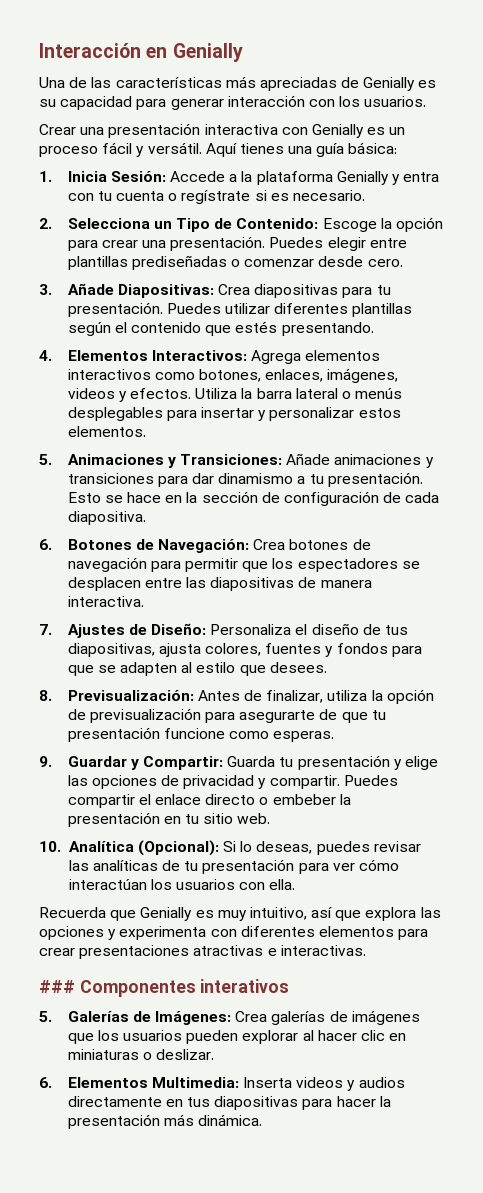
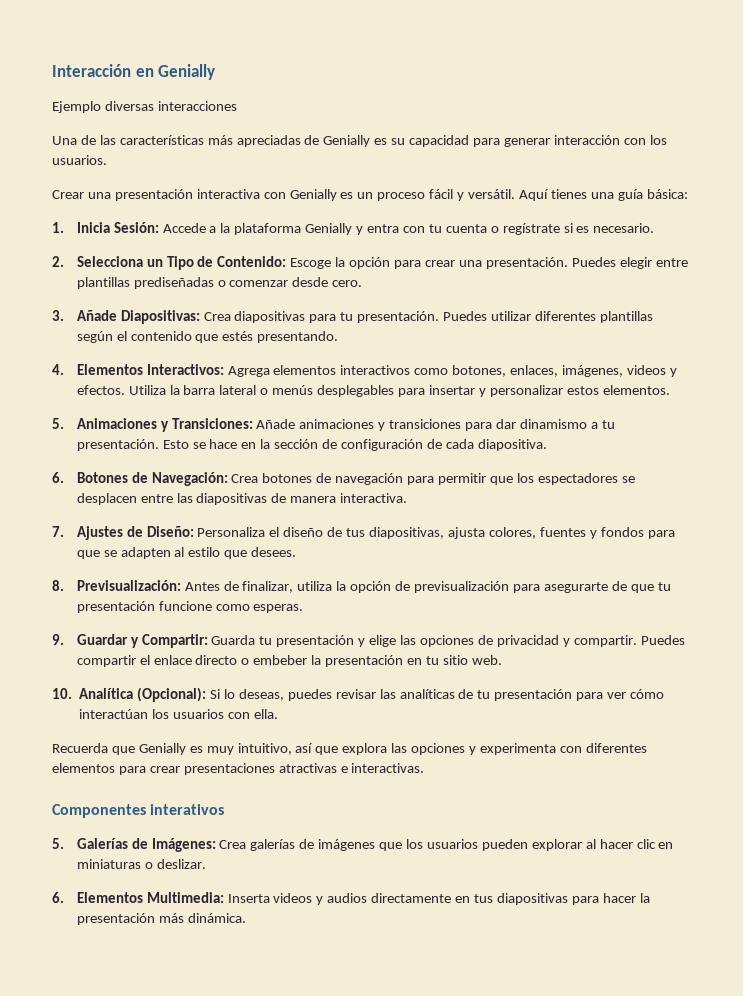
+ Ejemplo diversas interacciones
- ### Componentes interativos
+ Componentes interativos

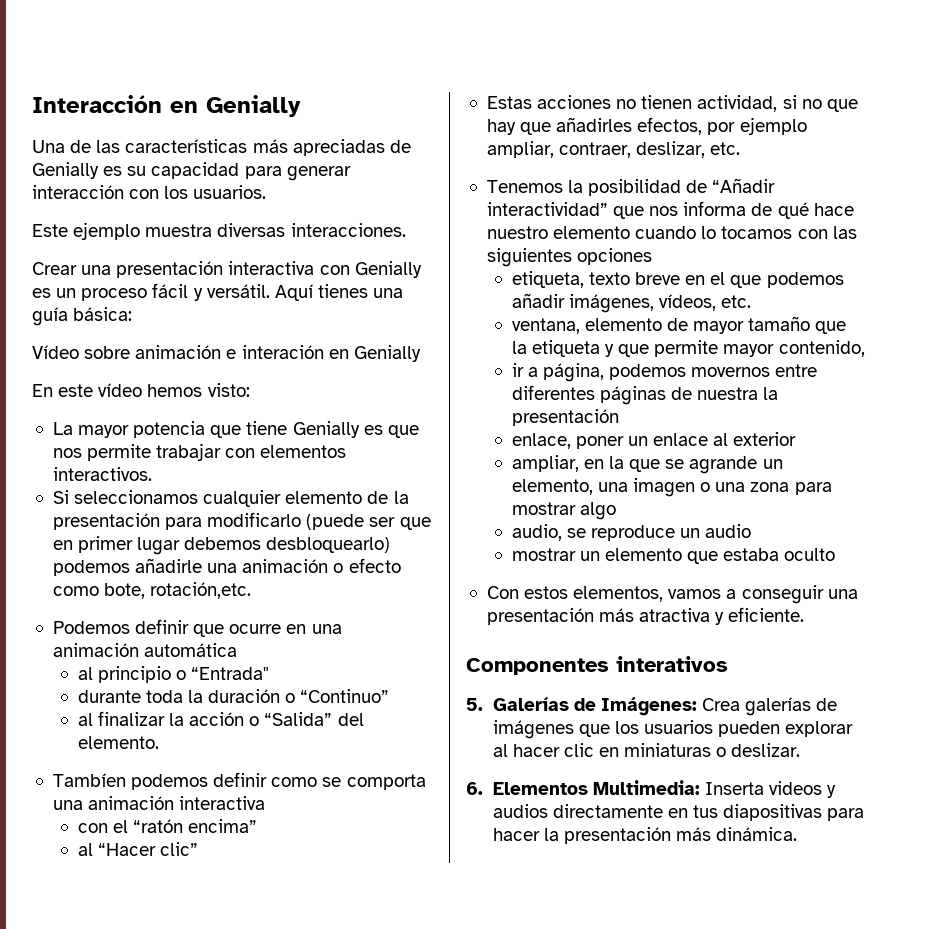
- Ejemplo diversas interacciones
+ Este ejemplo muestra diversas interacciones.
- 1. Inicia Sesión: Accede a la plataforma Genially y entra con tu cuenta o regístrate si es necesario.
- 2. Selecciona un Tipo de Contenido: Escoge la opción para crear una presentación. Puedes elegir entre plantillas prediseñadas o comenzar desde cero.
- 3. Añade Diapositivas: Crea diapositivas para tu presentación. Puedes utilizar diferentes plantillas según el contenido que estés presentando.
- 4. Elementos Interactivos: Agrega elementos interactivos como botones, enlaces, imágenes, videos y efectos. Utiliza la barra lateral o menús desplegables para insertar y personalizar estos elementos.
- 5. Animaciones y Transiciones: Añade animaciones y transiciones para dar dinamismo a tu presentación. Esto se hace en la sección de configuración de cada diapositiva.
- 6. Botones de Navegación: Crea botones de navegación para permitir que los espectadores se desplacen entre las diapositivas de manera interactiva.
- 7. Ajustes de Diseño: Personaliza el diseño de tus diapositivas, ajusta colores, fuentes y fondos para que se adapten al estilo que desees.
- 8. Previsualización: Antes de finalizar, utiliza la opción de previsualización para asegurarte de que tu presentación funcione como esperas.
- 9. Guardar y Compartir: Guarda tu presentación y elige las opciones de privacidad y compartir. Puedes compartir el enlace directo o embeber la presentación en tu sitio web.
- 10. Analítica (Opcional): Si lo deseas, puedes revisar las analíticas de tu presentación para ver cómo interactúan los usuarios con ella.
- Recuerda que Genially es muy intuitivo, así que explora las opciones y experimenta con diferentes elementos para crear presentaciones atractivas e interactivas.
+ Vídeo sobre animación e interación en Genially
+ En este vídeo hemos visto:
+ La mayor potencia que tiene Genially es que nos permite trabajar con elementos interactivos.
+ Si seleccionamos cualquier elemento de la presentación para modificarlo (puede ser que en primer lugar debemos desbloquearlo) podemos añadirle una animación o efecto como bote, rotación,etc.
+ Podemos definir que ocurre en una animación automática
+ al principio o “Entrada"
+ durante toda la duración o “Continuo”
+ al finalizar la acción o “Salida” del elemento.
+ Tambíen podemos definir como se comporta una animación interactiva
+ con el “ratón encima”
+ al “Hacer clic”
+ Estas acciones no tienen actividad, si no que hay que añadirles efectos, por ejemplo ampliar, contraer, deslizar, etc.
+ Tenemos la posibilidad de “Añadir interactividad” que nos informa de qué hace nuestro elemento cuando lo tocamos con las siguientes opciones
+ etiqueta, texto breve en el que podemos añadir imágenes, vídeos, etc.
+ ventana, elemento de mayor tamaño que la etiqueta y que permite mayor contenido,
+ ir a página, podemos movernos entre diferentes páginas de nuestra la presentación
+ enlace, poner un enlace al exterior
+ ampliar, en la que se agrande un elemento, una imagen o una zona para mostrar algo
+ audio, se reproduce un audio
+ mostrar un elemento que estaba oculto
+ Con estos elementos, vamos a conseguir una presentación más atractiva y eficiente.

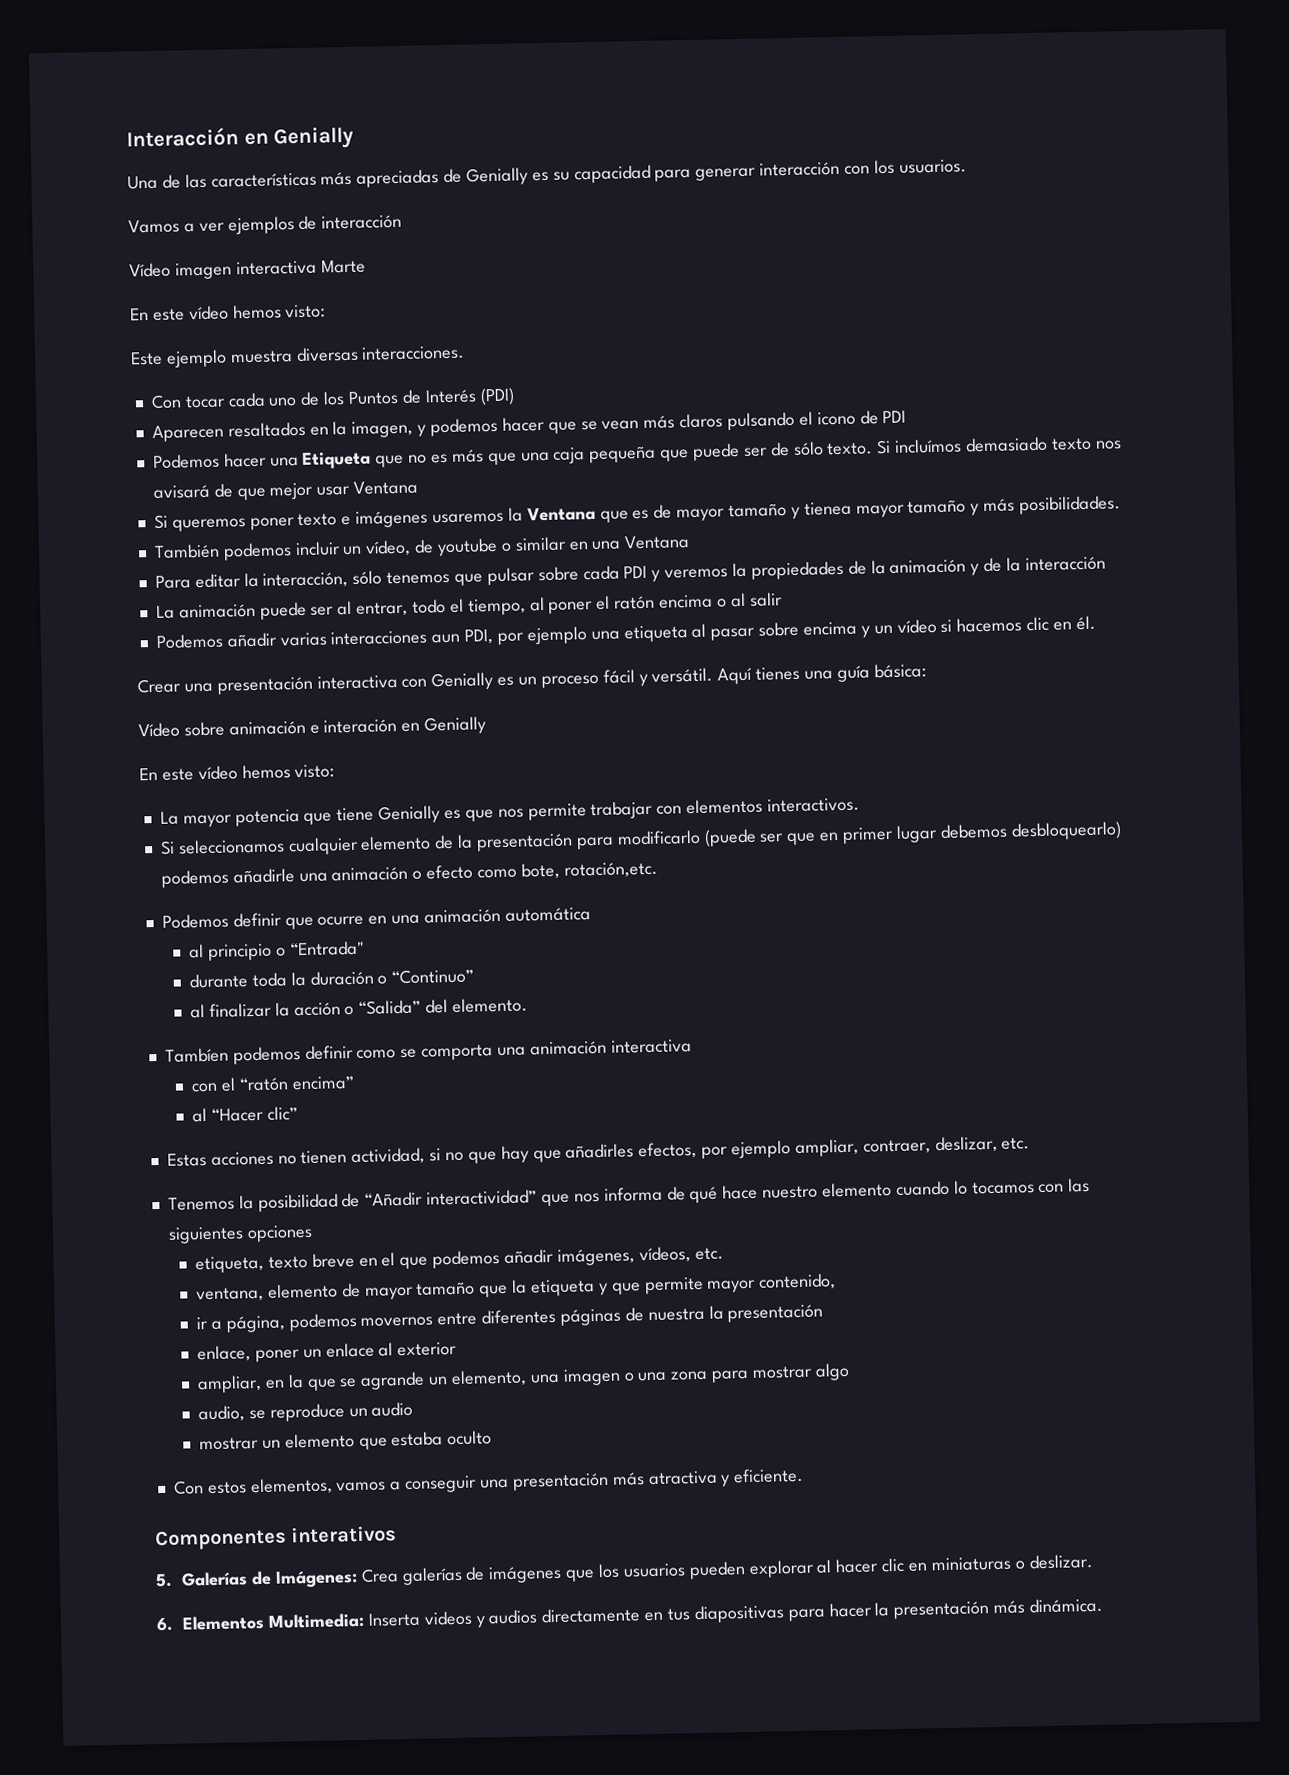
+ Vamos a ver ejemplos de interacción
+ Vídeo imagen interactiva Marte
+ En este vídeo hemos visto:
+ Con tocar cada uno de los Puntos de Interés (PDI)
+ Aparecen resaltados en la imagen, y podemos hacer que se vean más claros pulsando el icono de PDI
+ Podemos hacer una Etiqueta que no es más que una caja pequeña que puede ser de sólo texto. Si incluímos demasiado texto nos avisará de que mejor usar Ventana
+ Si queremos poner texto e imágenes usaremos la Ventana que es de mayor tamaño y tienea mayor tamaño y más posibilidades.
+ También podemos incluir un vídeo, de youtube o similar en una Ventana
+ Para editar la interacción, sólo tenemos que pulsar sobre cada PDI y veremos la propiedades de la animación y de la interacción
+ La animación puede ser al entrar, todo el tiempo, al poner el ratón encima o al salir
+ Podemos añadir varias interacciones aun PDI, por ejemplo una etiqueta al pasar sobre encima y un vídeo si hacemos clic en él.

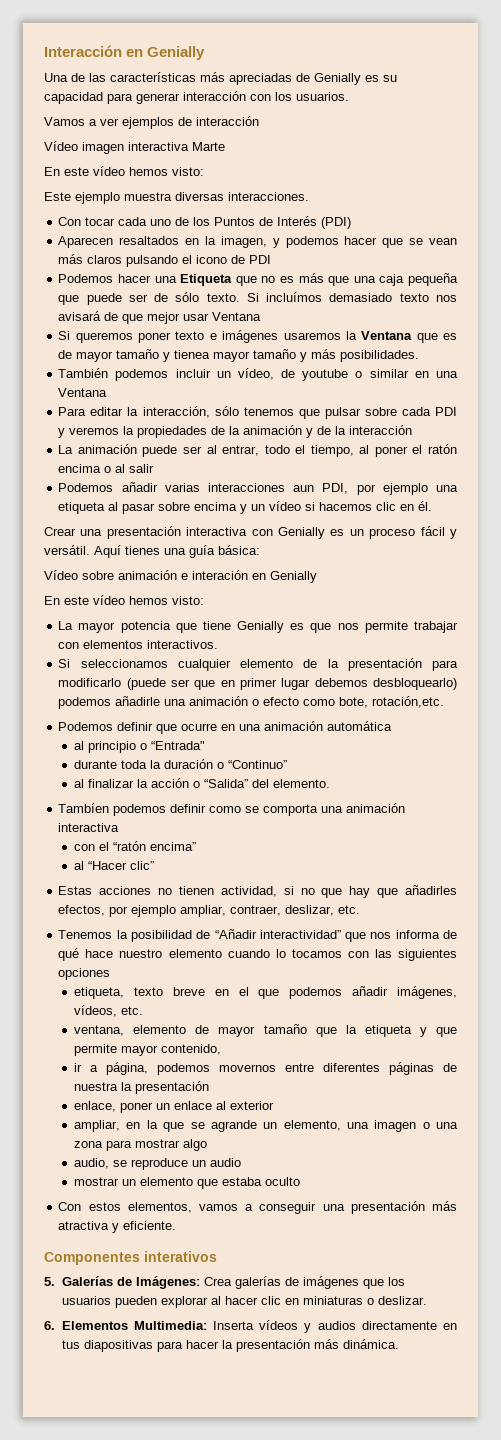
- 6. Elementos Multimedia: Inserta videos y audios directamente en tus diapositivas para hacer la presentación más dinámica.
+ 6. Elementos Multimedia: Inserta vídeos y audios directamente en tus diapositivas para hacer la presentación más dinámica.

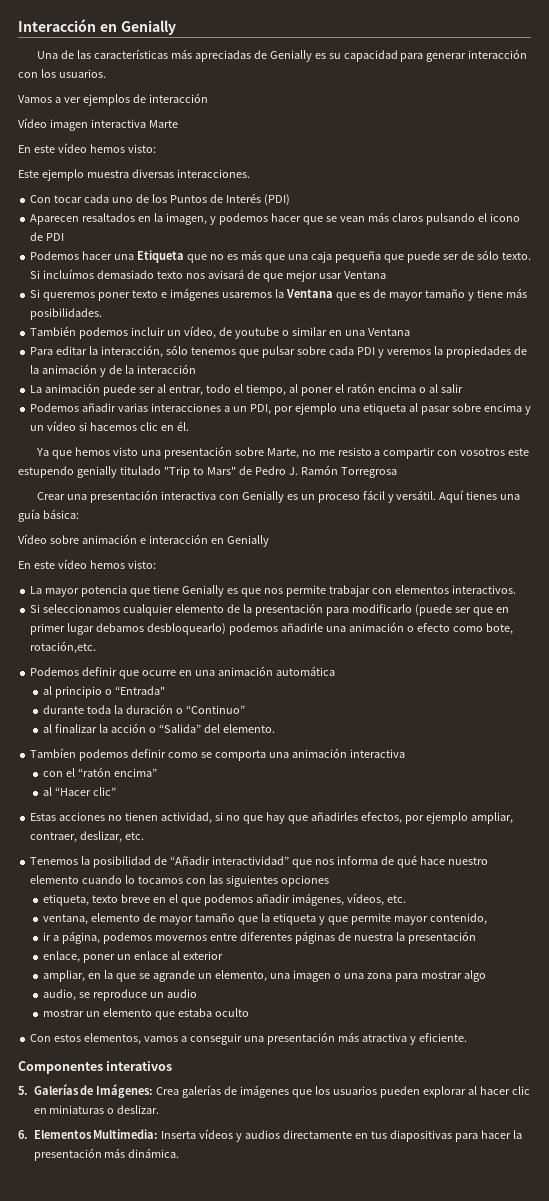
- Si queremos poner texto e imágenes usaremos la Ventana que es de mayor tamaño y tienea mayor tamaño y más posibilidades.
+ Si queremos poner texto e imágenes usaremos la Ventana que es de mayor tamaño y tiene más posibilidades.
- Podemos añadir varias interacciones aun PDI, por ejemplo una etiqueta al pasar sobre encima y un vídeo si hacemos clic en él.
+ Podemos añadir varias interacciones a un PDI, por ejemplo una etiqueta al pasar sobre encima y un vídeo si hacemos clic en él.
+ Ya que hemos visto una presentación sobre Marte, no me resisto a compartir con vosotros este estupendo genially titulado "Trip to Mars" de Pedro J. Ramón Torregrosa
- Vídeo sobre animación e interación en Genially
+ Vídeo sobre animación e interacción en Genially
- Si seleccionamos cualquier elemento de la presentación para modificarlo (puede ser que en primer lugar debemos desbloquearlo) podemos añadirle una animación o efecto como bote, rotación,etc.
+ Si seleccionamos cualquier elemento de la presentación para modificarlo (puede ser que en primer lugar debamos desbloquearlo) podemos añadirle una animación o efecto como bote, rotación,etc.

